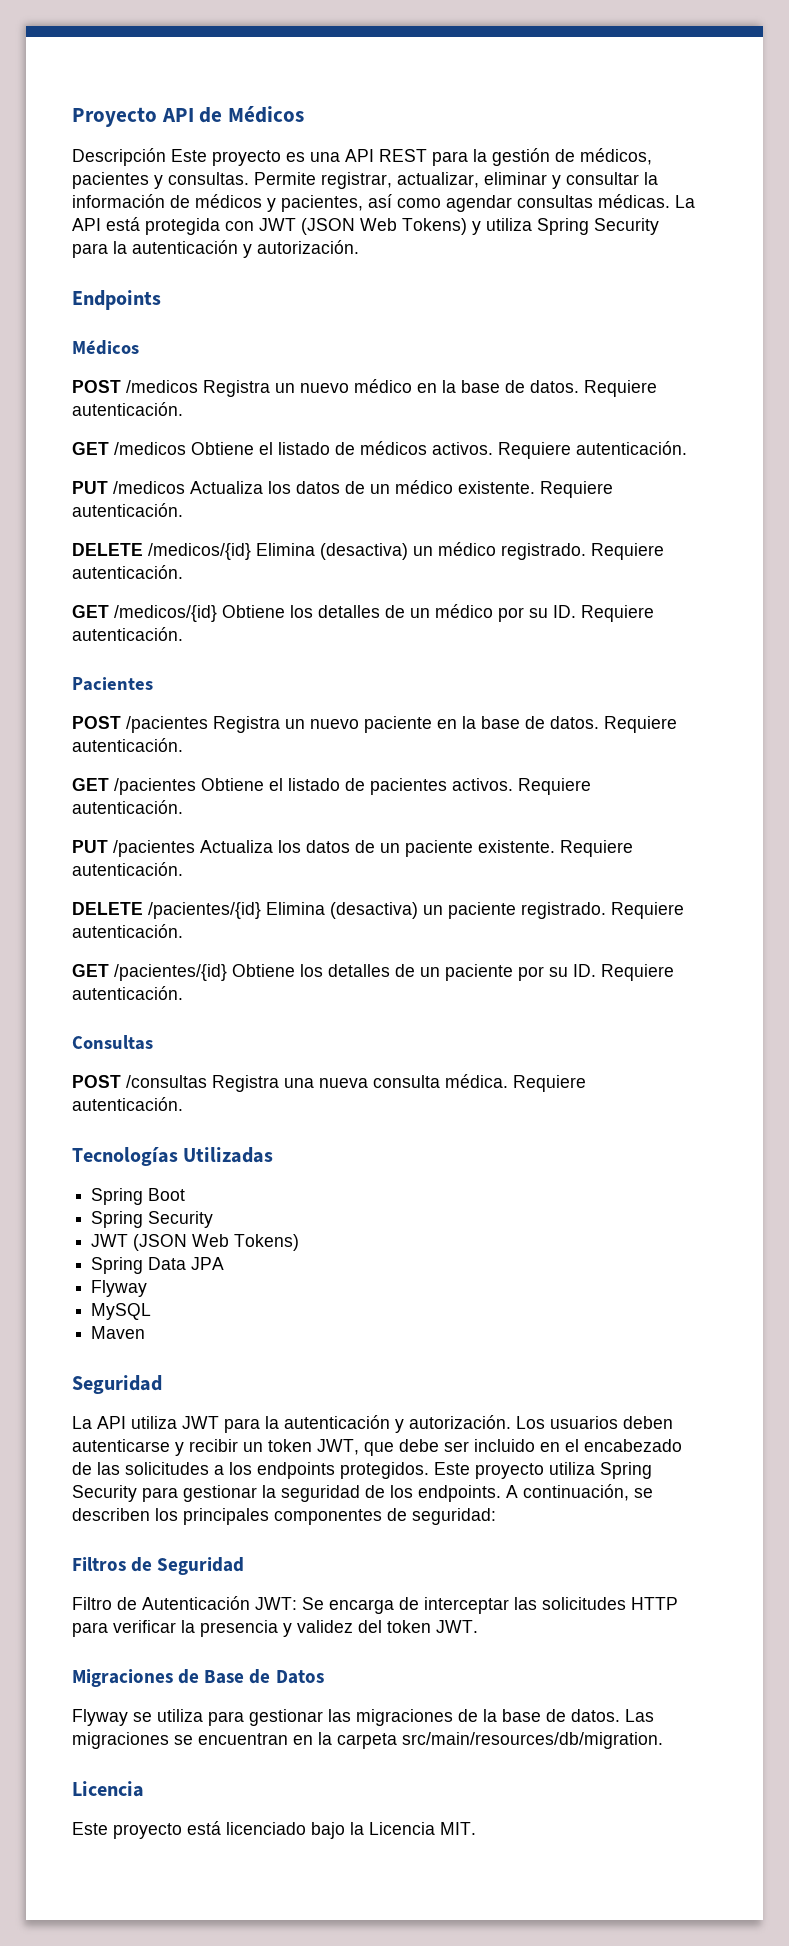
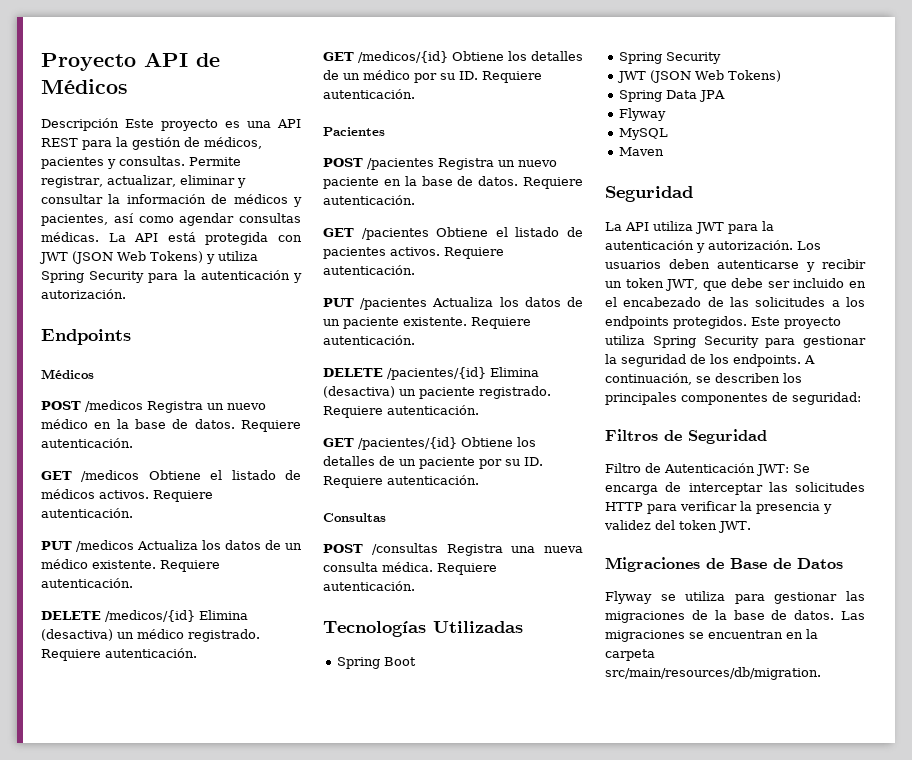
  Las migraciones se encuentran en la carpeta src/main/resources/db/migration.
- Licencia
- Este proyecto está licenciado bajo la Licencia MIT.

